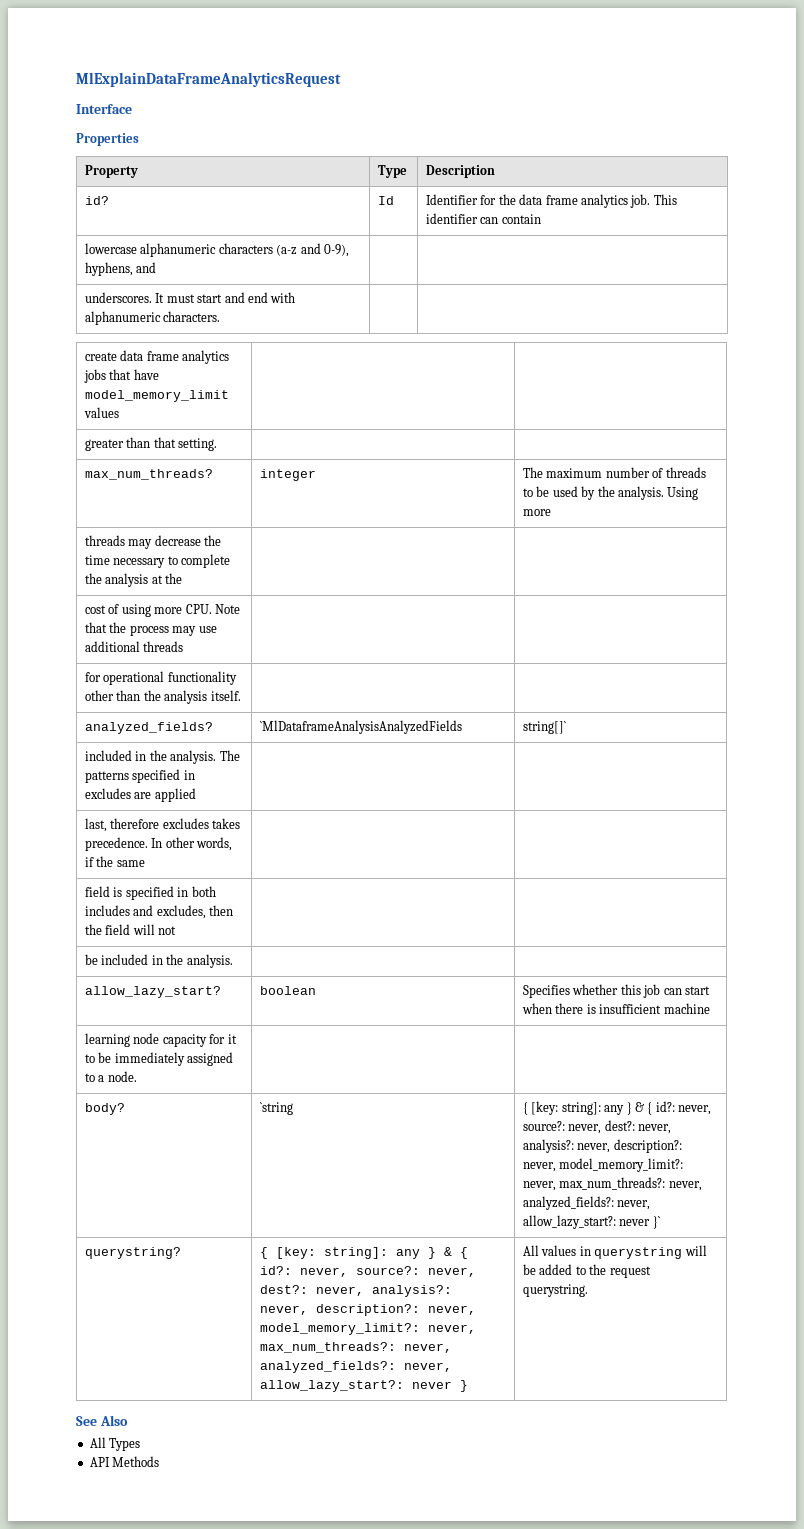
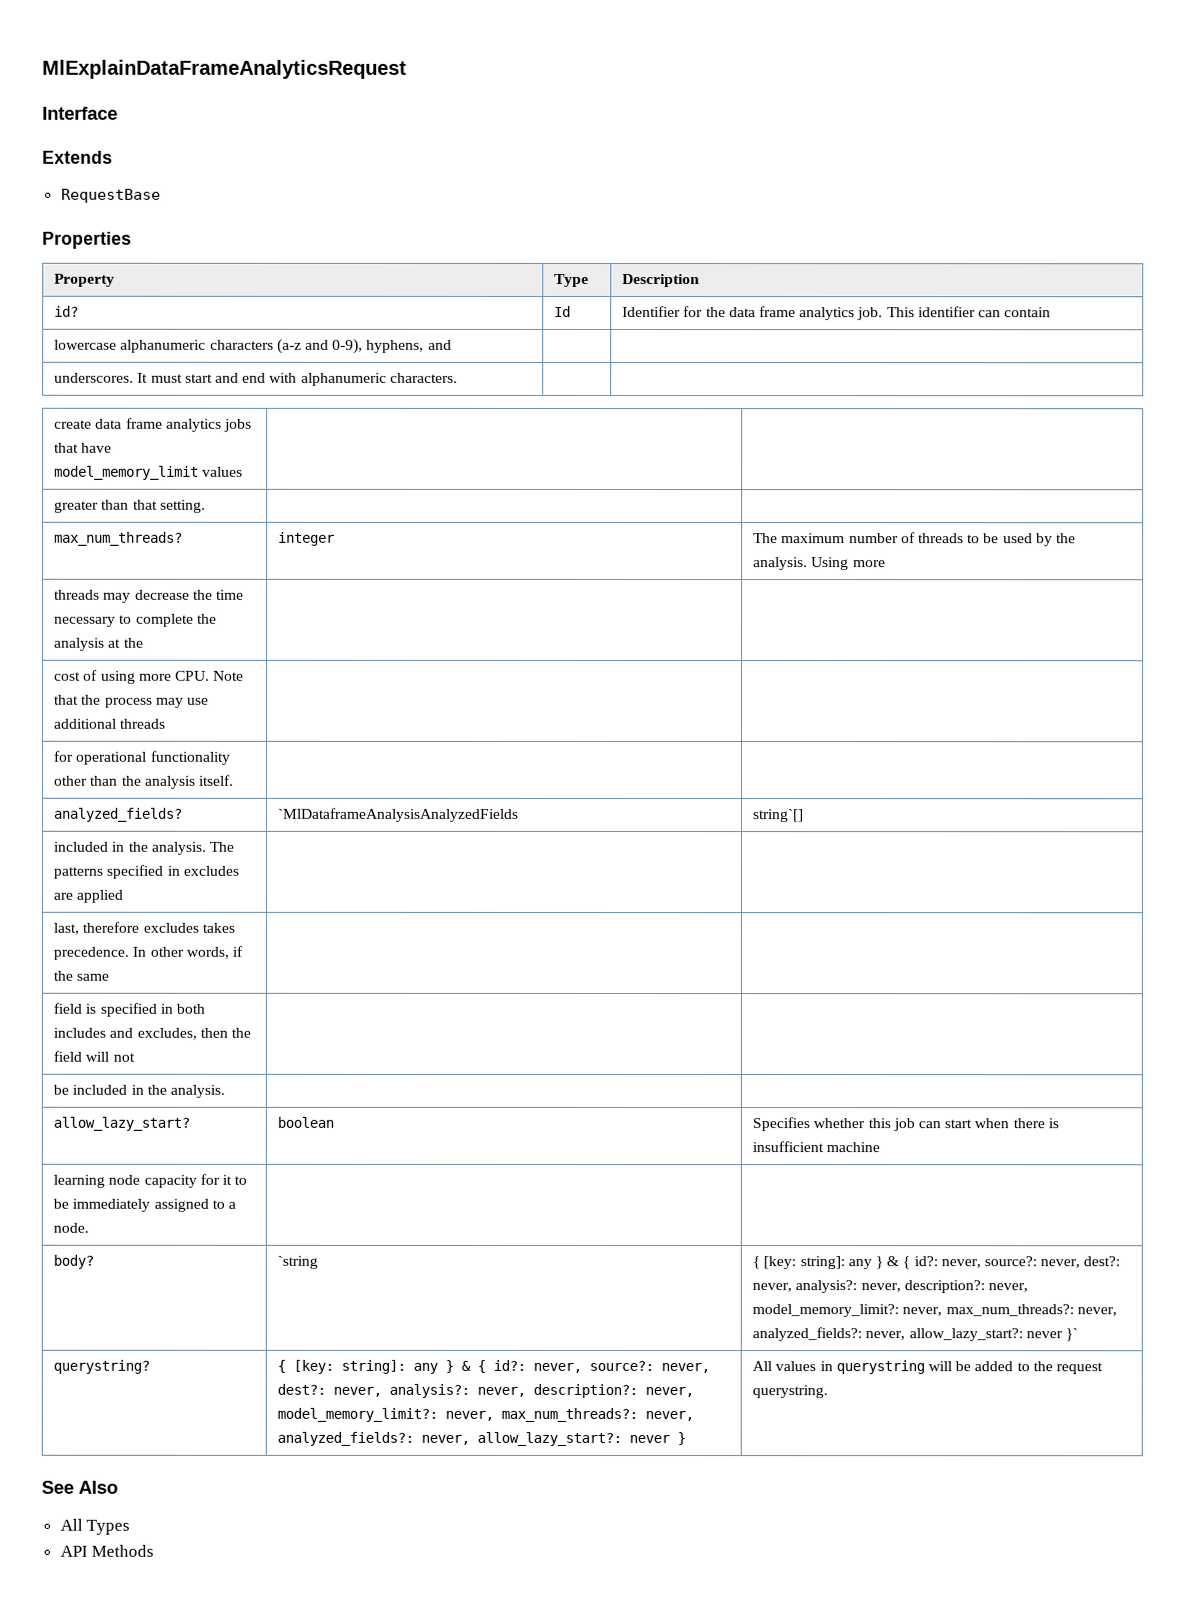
+ Extends
+ RequestBase
- analyzed_fields? | `MlDataframeAnalysisAnalyzedFields | string[]`
+ analyzed_fields? | `MlDataframeAnalysisAnalyzedFields | string`[]

